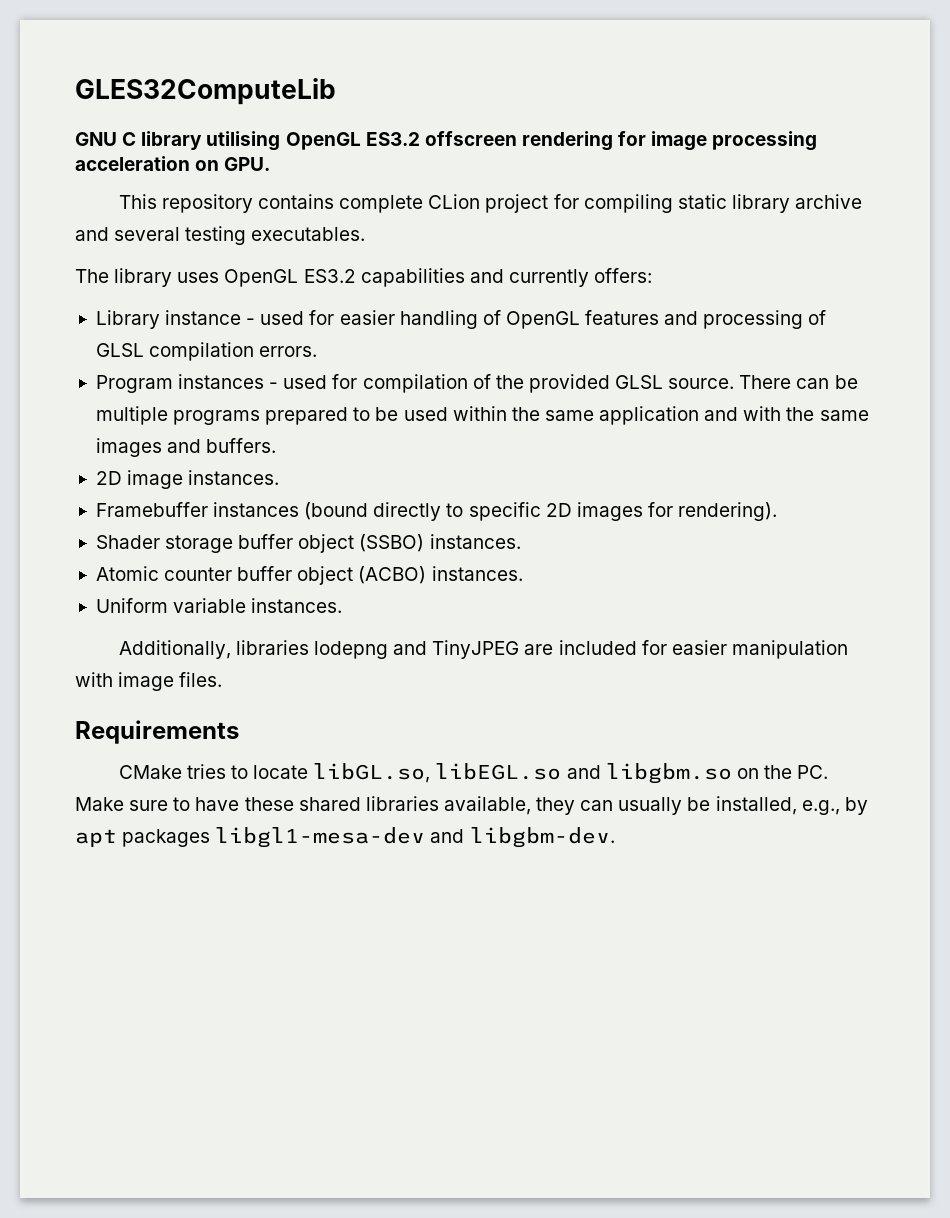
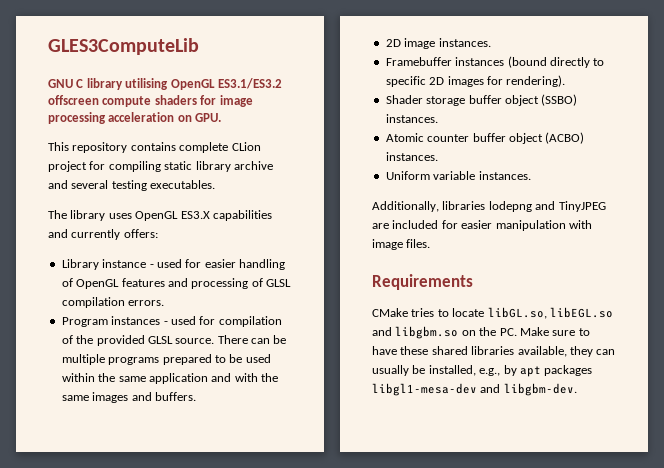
- GLES32ComputeLib
+ GLES3ComputeLib
- GNU C library utilising OpenGL ES3.2 offscreen rendering for image processing acceleration on GPU.
+ GNU C library utilising OpenGL ES3.1/ES3.2 offscreen compute shaders for image processing acceleration on GPU.
- The library uses OpenGL ES3.2 capabilities and currently offers:
+ The library uses OpenGL ES3.X capabilities and currently offers:

